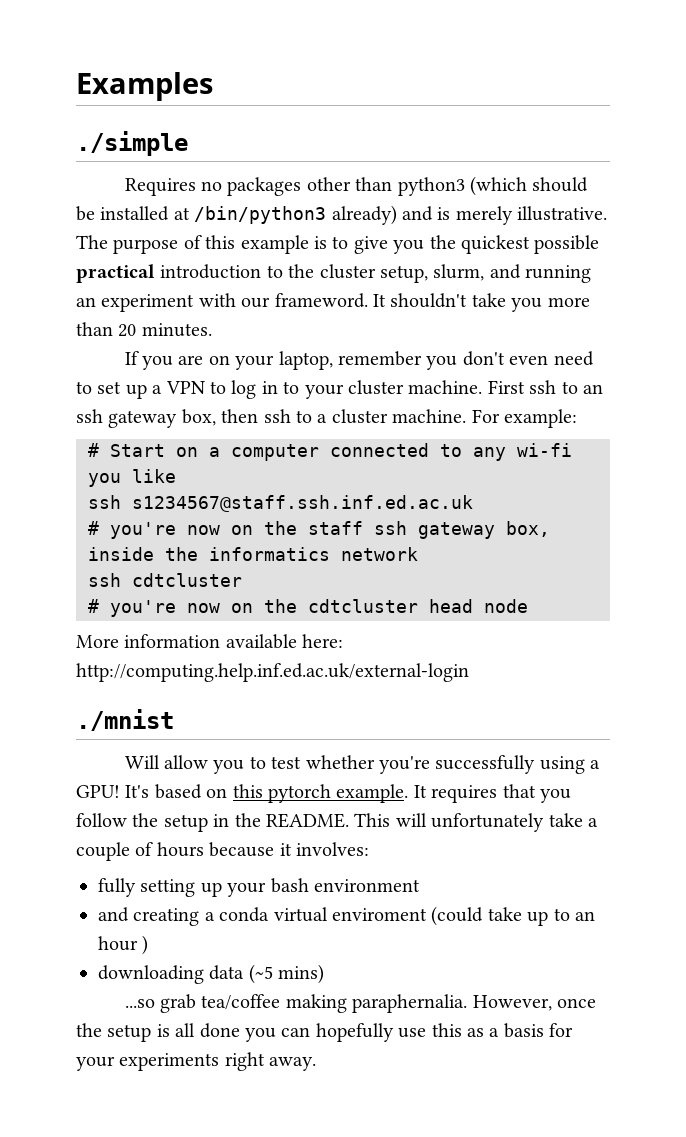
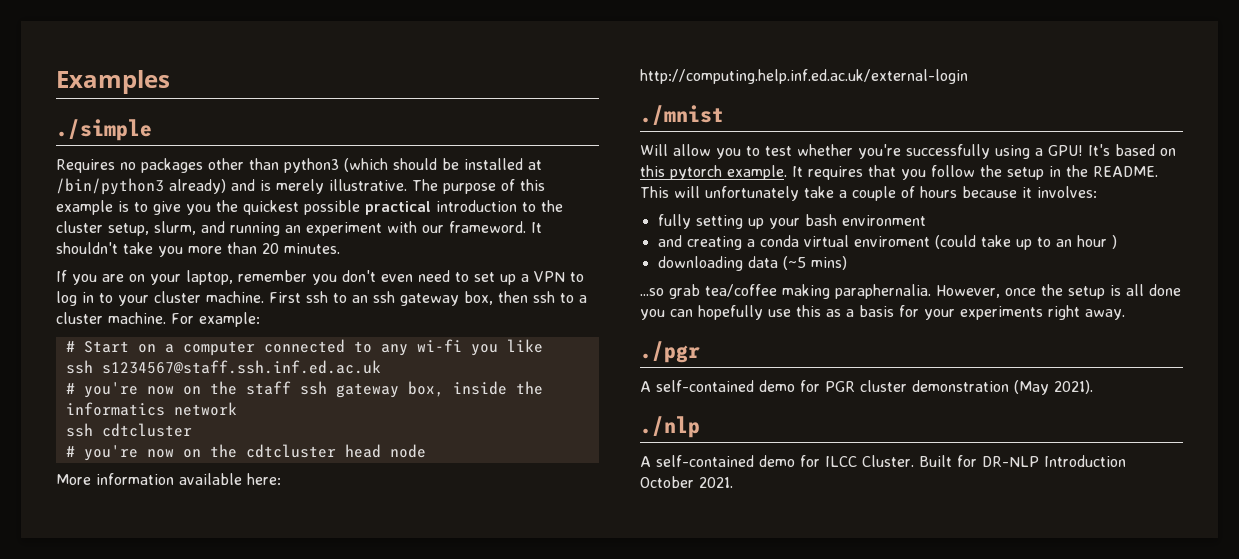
+ ./pgr
+ A self-contained demo for PGR cluster demonstration (May 2021).
+ ./nlp
+ A self-contained demo for ILCC Cluster. Built for DR-NLP Introduction October 2021.

